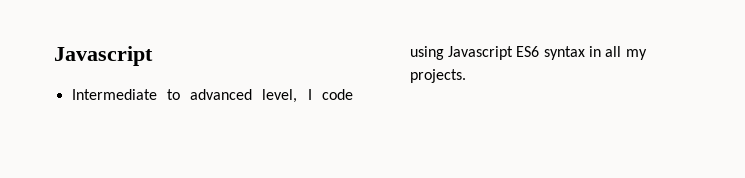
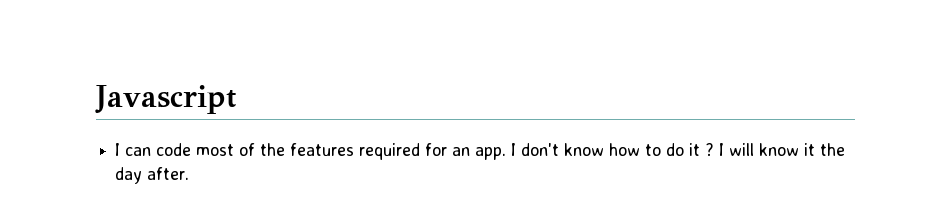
- Intermediate to advanced level, I code using Javascript ES6 syntax in all my projects.
+ I can code most of the features required for an app. I don't know how to do it ? I will know it the day after.

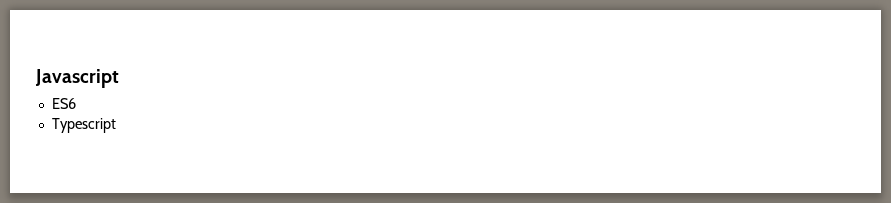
- I can code most of the features required for an app. I don't know how to do it ? I will know it the day after.
+ ES6
+ Typescript

